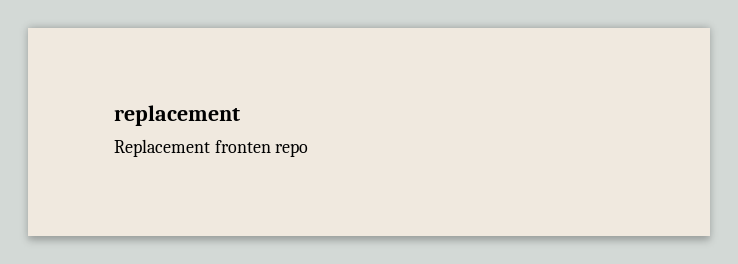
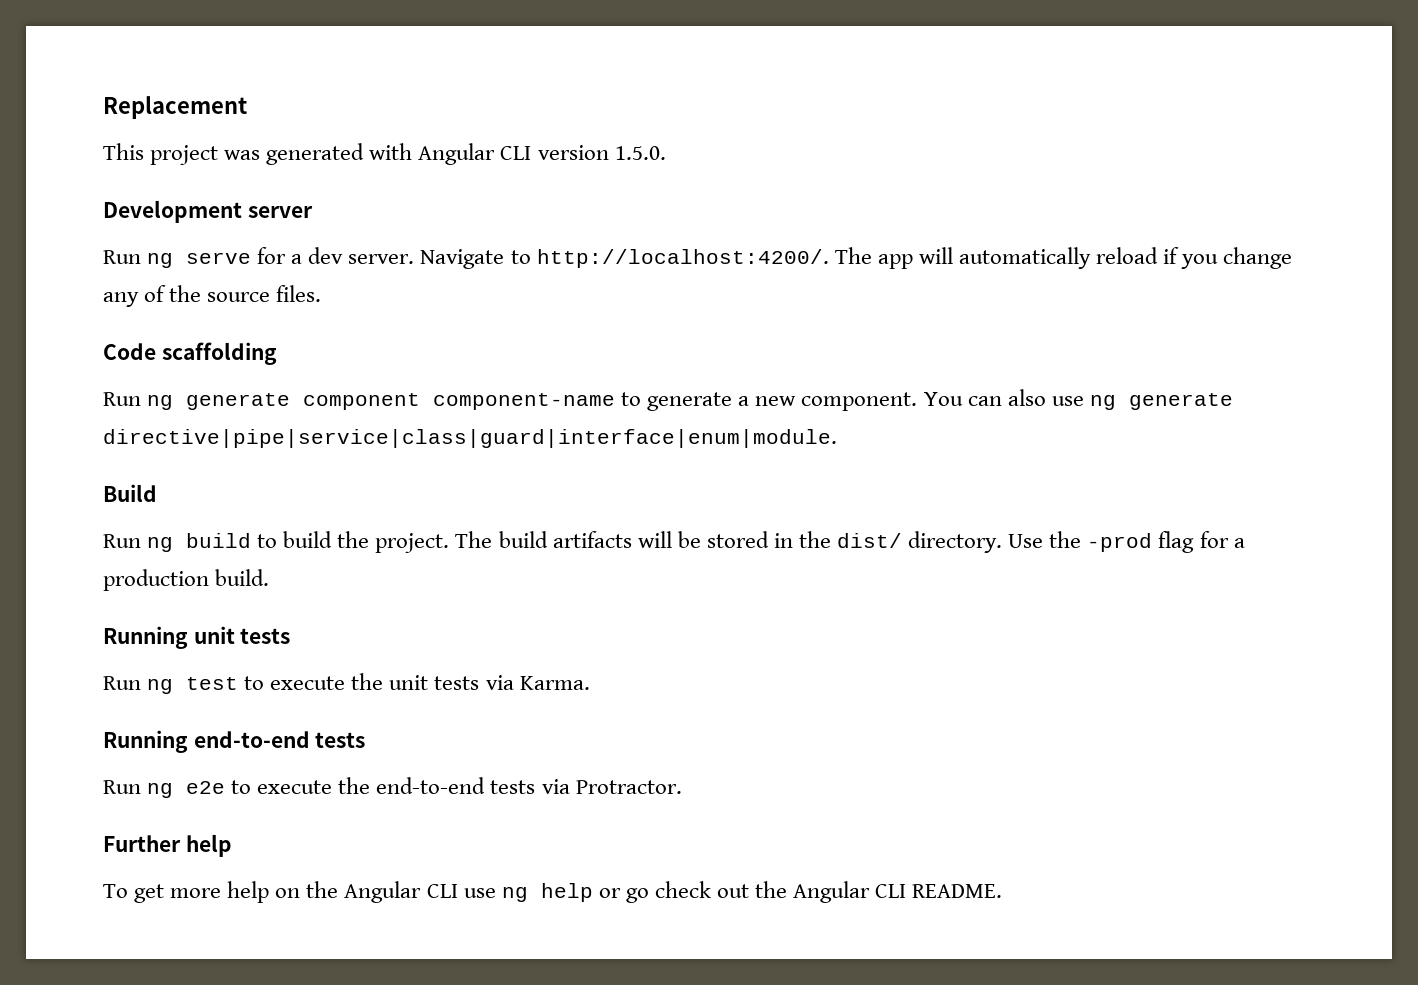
- replacement
- Replacement fronten repo
+ Replacement
+ This project was generated with Angular CLI version 1.5.0.
+ Development server
+ Run ng serve for a dev server. Navigate to http://localhost:4200/. The app will automatically reload if you change any of the source files.
+ Code scaffolding
+ Run ng generate component component-name to generate a new component. You can also use ng generate directive|pipe|service|class|guard|interface|enum|module.
+ Build
+ Run ng build to build the project. The build artifacts will be stored in the dist/ directory. Use the -prod flag for a production build.
+ Running unit tests
+ Run ng test to execute the unit tests via Karma.
+ Running end-to-end tests
+ Run ng e2e to execute the end-to-end tests via Protractor.
+ Further help
+ To get more help on the Angular CLI use ng help or go check out the Angular CLI README.

